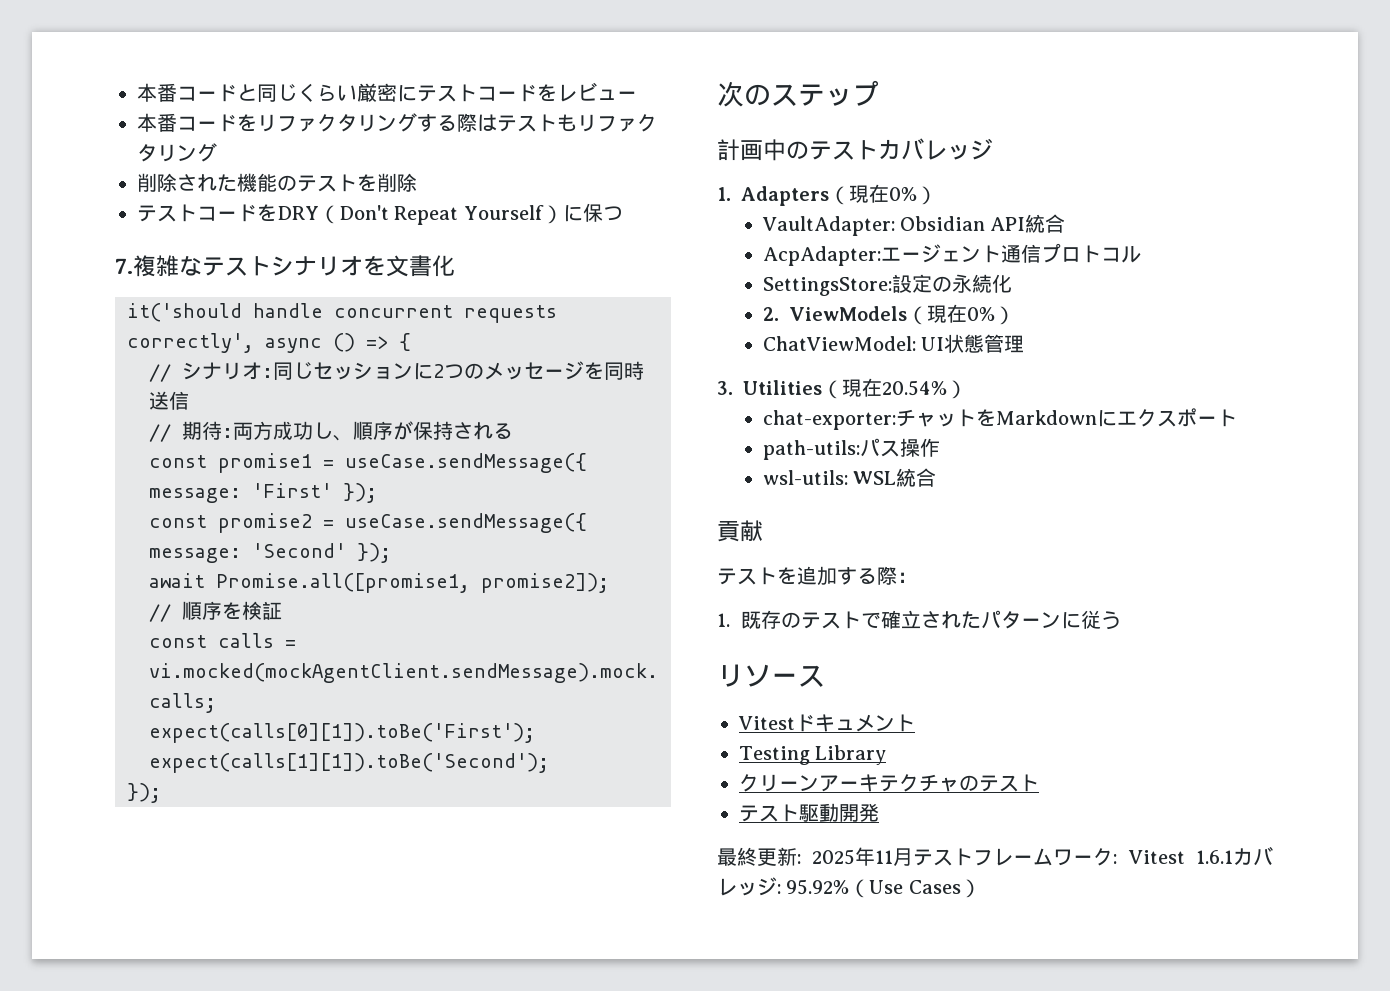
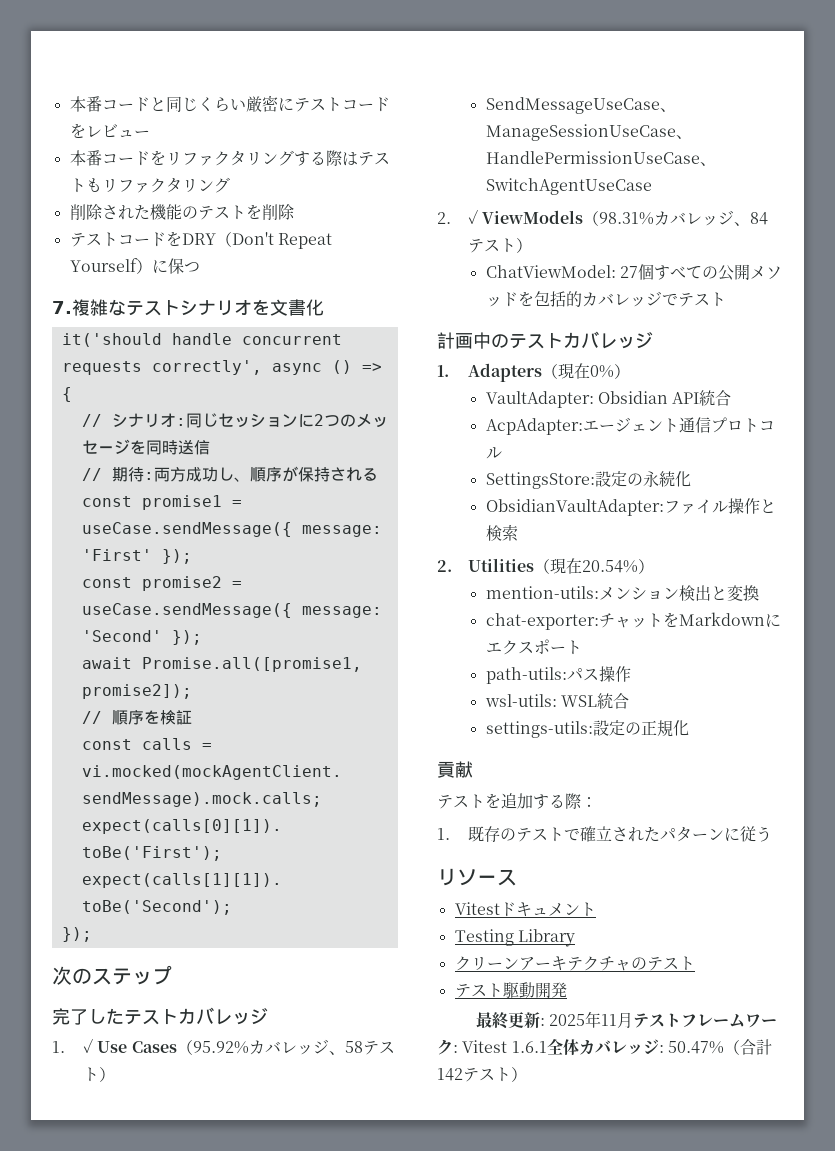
+ 完了したテストカバレッジ
+ 1. ✓ Use Cases（95.92%カバレッジ、58テスト）
+ SendMessageUseCase、ManageSessionUseCase、HandlePermissionUseCase、SwitchAgentUseCase
+ 2. ✓ ViewModels（98.31%カバレッジ、84テスト）
+ ChatViewModel: 27個すべての公開メソッドを包括的カバレッジでテスト
- 2. ViewModels（現在0%）
- ChatViewModel: UI状態管理
- 3. Utilities（現在20.54%）
+ ObsidianVaultAdapter:ファイル操作と検索
+ 2. Utilities（現在20.54%）
+ mention-utils:メンション検出と変換
+ settings-utils:設定の正規化
- 最終更新: 2025年11月テストフレームワーク: Vitest 1.6.1カバレッジ: 95.92%（Use Cases）
+ 最終更新: 2025年11月テストフレームワーク: Vitest 1.6.1全体カバレッジ: 50.47%（合計142テスト）

